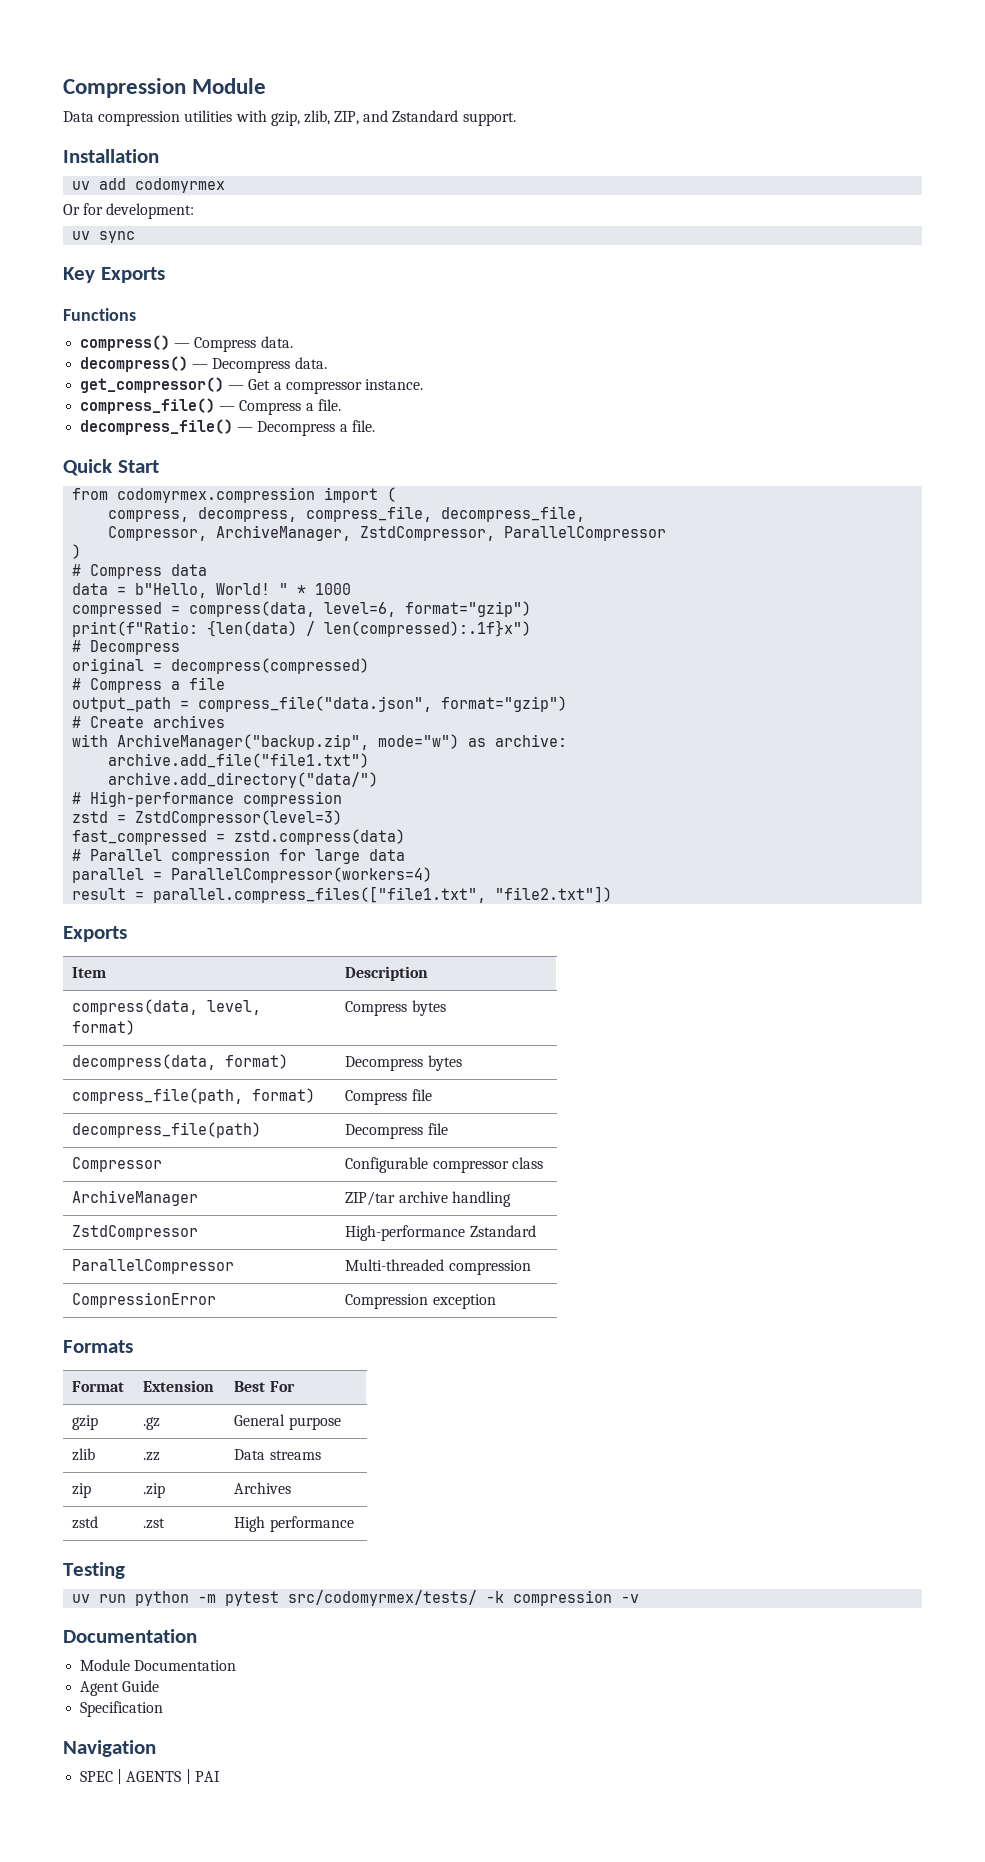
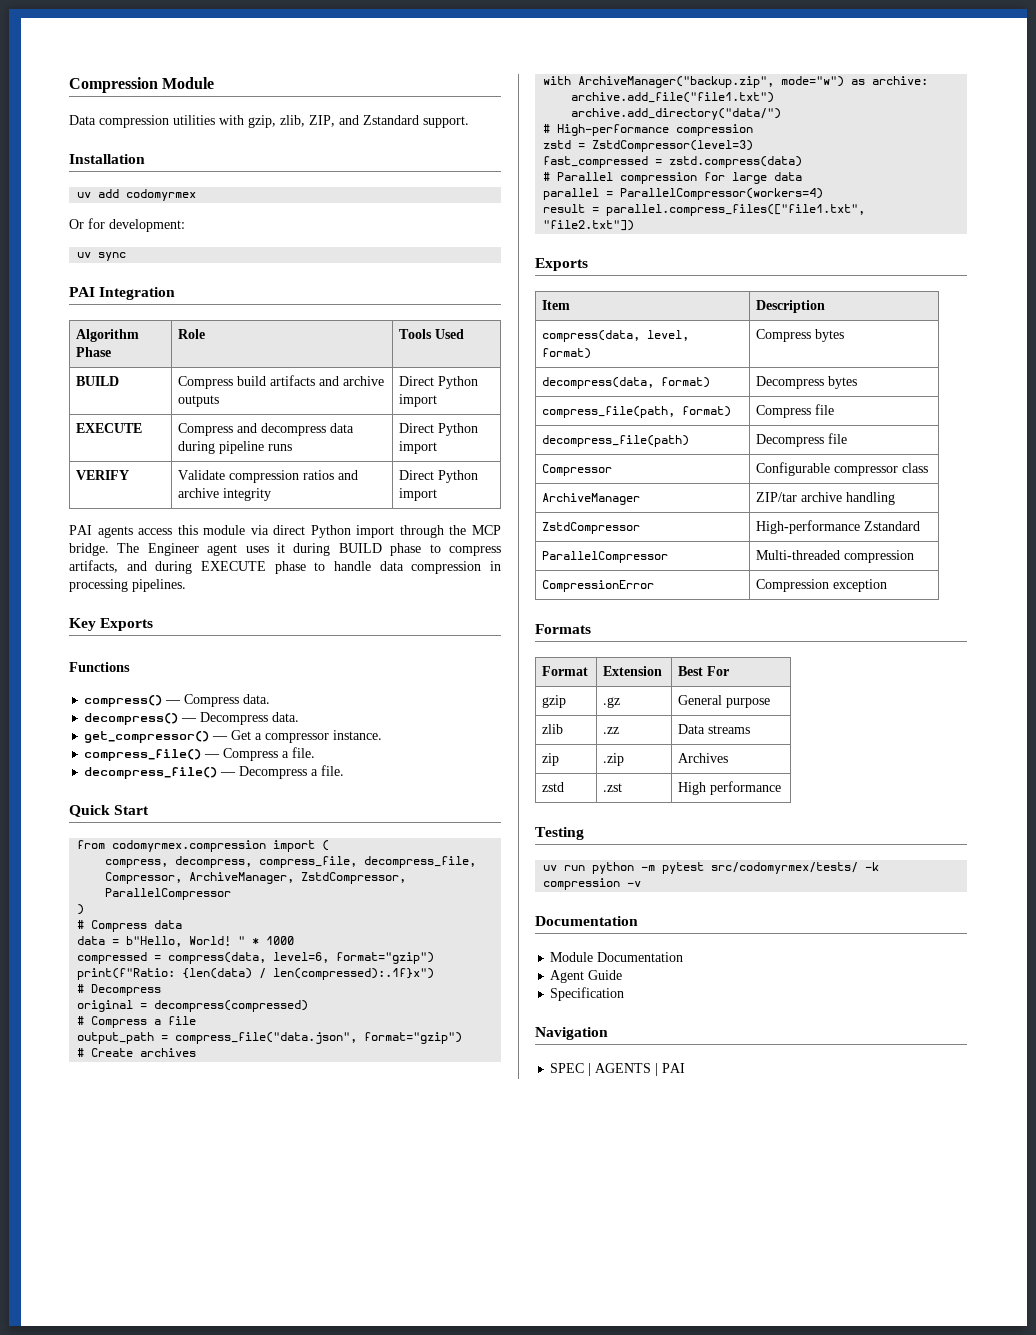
+ PAI Integration
+ Algorithm Phase | Role | Tools Used
+ BUILD | Compress build artifacts and archive outputs | Direct Python import
+ EXECUTE | Compress and decompress data during pipeline runs | Direct Python import
+ VERIFY | Validate compression ratios and archive integrity | Direct Python import
+ PAI agents access this module via direct Python import through the MCP bridge. The Engineer agent uses it during BUILD phase to compress artifacts, and during EXECUTE phase to handle data compression in processing pipelines.

